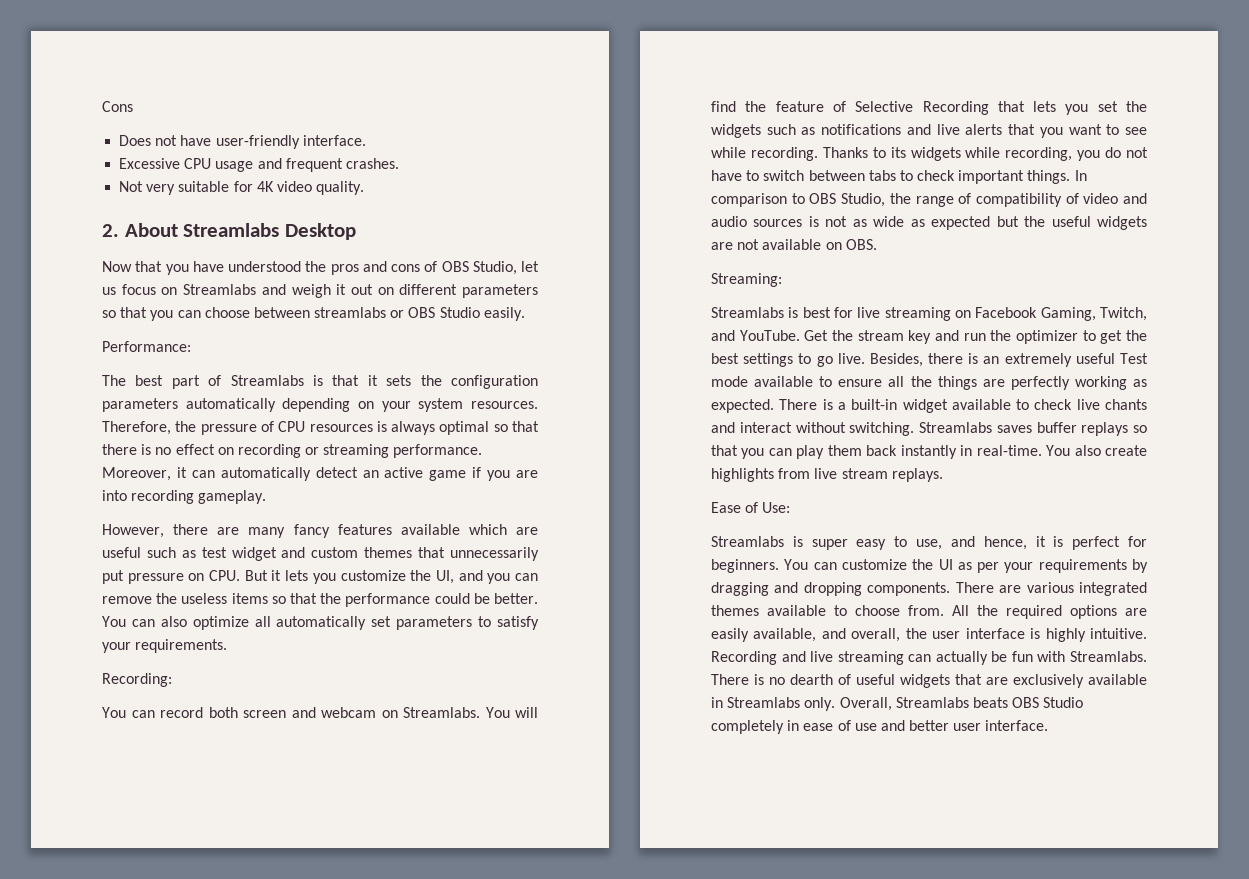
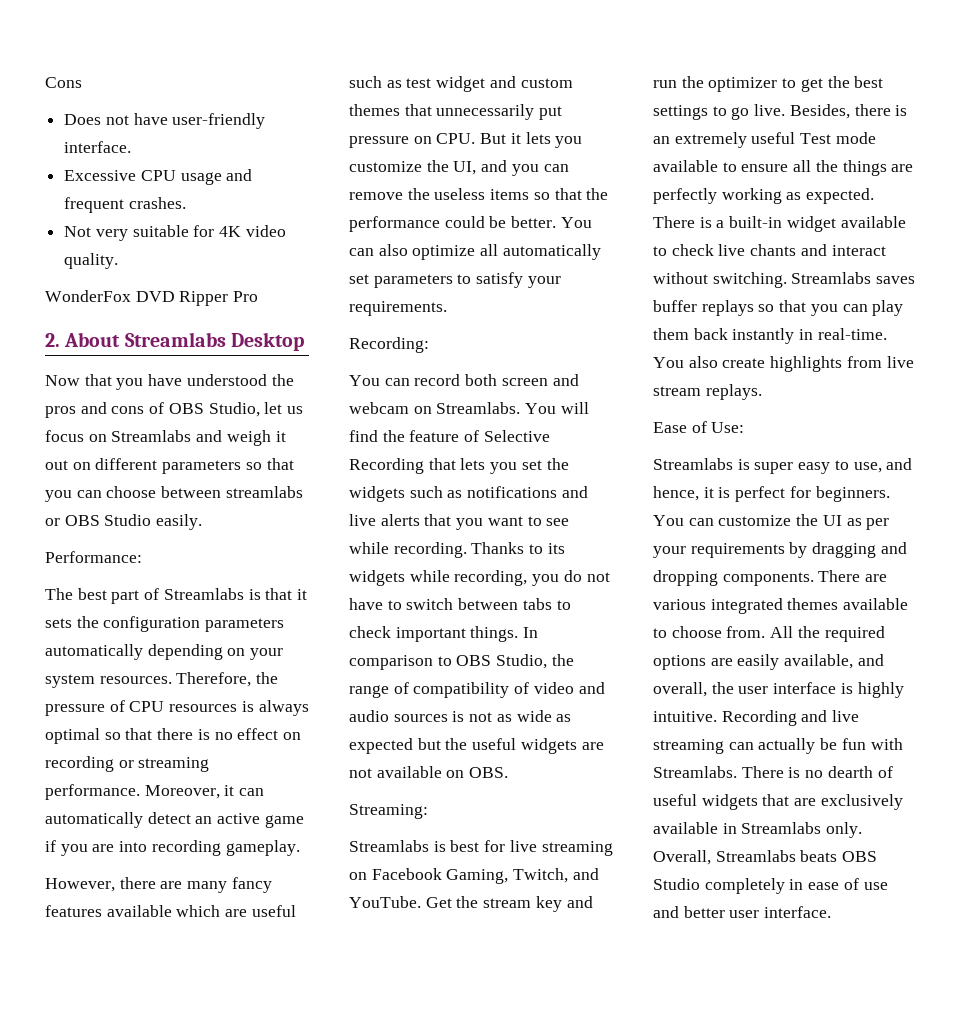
+ WonderFox DVD Ripper Pro

